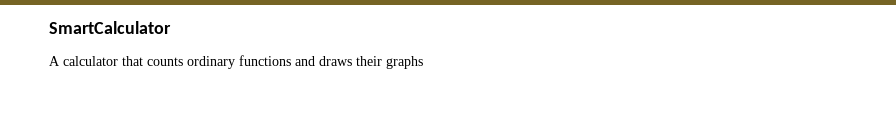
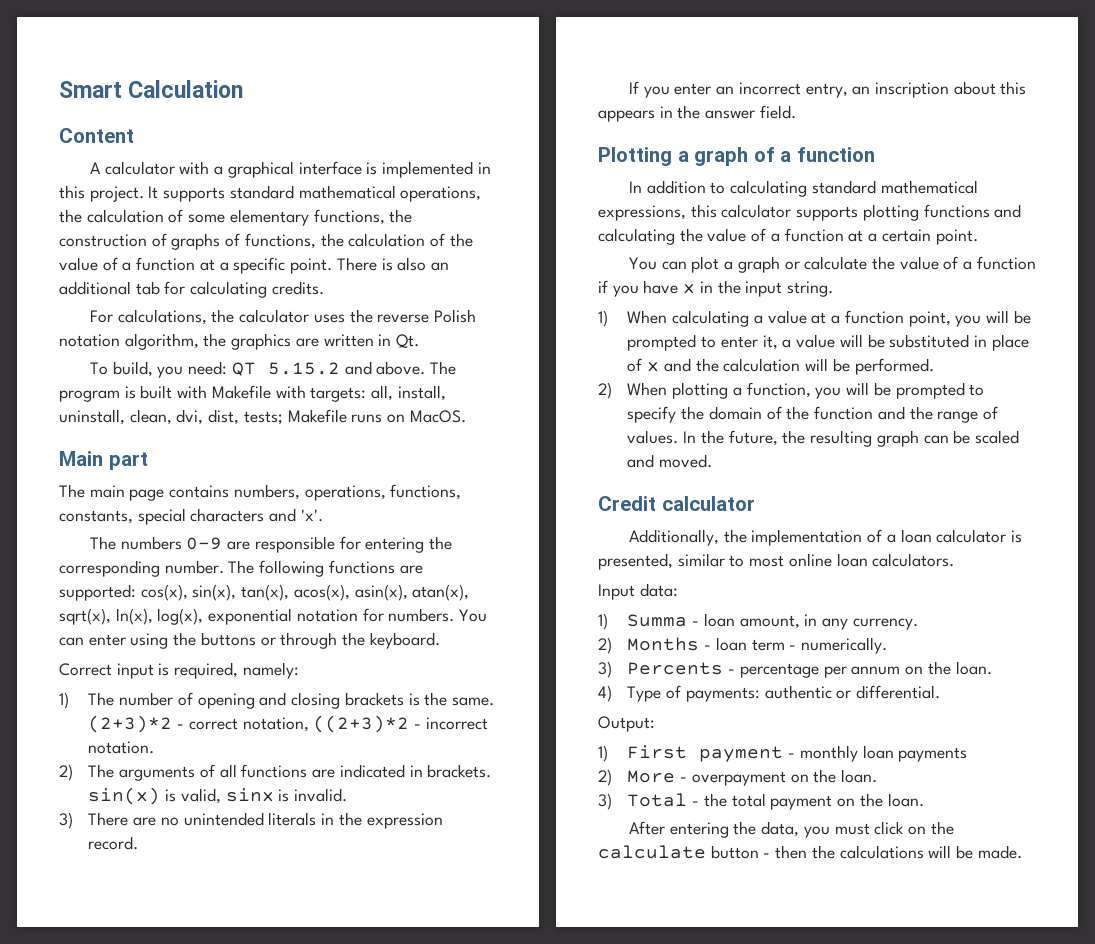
- SmartCalculator
+ Smart Calculation
+ Content
- A calculator that counts ordinary functions and draws their graphs
+ A calculator with a graphical interface is implemented in this project. It supports standard mathematical operations, the calculation of some elementary functions, the construction of graphs of functions, the calculation of the value of a function at a specific point. There is also an additional tab for calculating credits.
+ For calculations, the calculator uses the reverse Polish notation algorithm, the graphics are written in Qt.
+ To build, you need: QT 5.15.2 and above. The program is built with Makefile with targets: all, install, uninstall, clean, dvi, dist, tests; Makefile runs on MacOS.
+ Main part
+ The main page contains numbers, operations, functions, constants, special characters and 'x'.
+ The numbers 0-9 are responsible for entering the corresponding number. The following functions are supported: cos(x), sin(x), tan(x), acos(x), asin(x), atan(x), sqrt(x), ln(x), log(x), exponential notation for numbers. You can enter using the buttons or through the keyboard.
+ Correct input is required, namely:
+ 1) The number of opening and closing brackets is the same. (2+3)*2 - correct notation, ((2+3)*2 - incorrect notation.
+ 2) The arguments of all functions are indicated in brackets. sin(x) is valid, sinx is invalid.
+ 3) There are no unintended literals in the expression record.
+ If you enter an incorrect entry, an inscription about this appears in the answer field.
+ Plotting a graph of a function
+ In addition to calculating standard mathematical expressions, this calculator supports plotting functions and calculating the value of a function at a certain point.
+ You can plot a graph or calculate the value of a function if you have x in the input string.
+ 1) When calculating a value at a function point, you will be prompted to enter it, a value will be substituted in place of x and the calculation will be performed.
+ 2) When plotting a function, you will be prompted to specify the domain of the function and the range of values. In the future, the resulting graph can be scaled and moved.
+ Credit calculator
+ Additionally, the implementation of a loan calculator is presented, similar to most online loan calculators.
+ Input data:
+ 1) Summa - loan amount, in any currency.
+ 2) Months - loan term - numerically.
+ 3) Percents - percentage per annum on the loan.
+ 4) Type of payments: authentic or differential.
+ Output:
+ 1) First payment - monthly loan payments
+ 2) More - overpayment on the loan.
+ 3) Total - the total payment on the loan.
+ After entering the data, you must click on the calculate button - then the calculations will be made.

